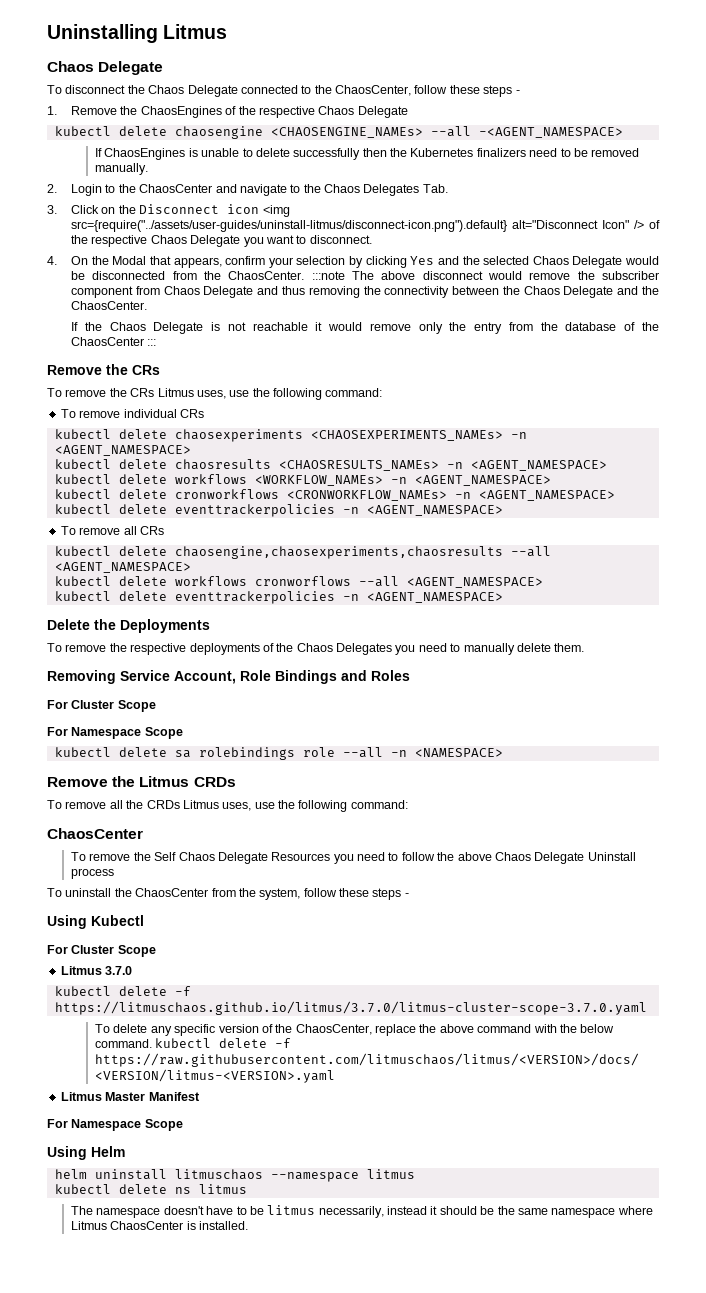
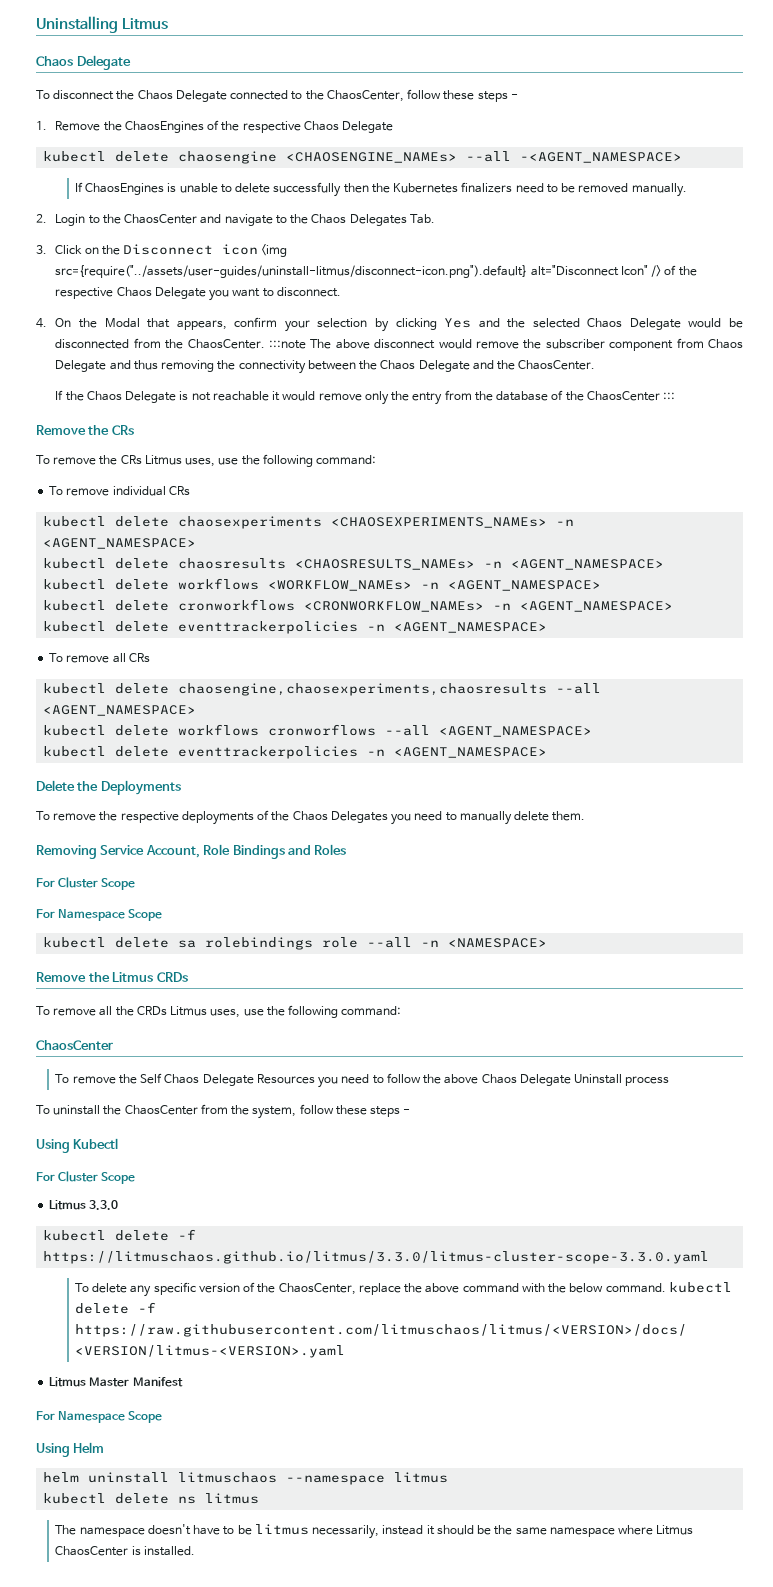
- Litmus 3.7.0
- kubectl delete -f https://litmuschaos.github.io/litmus/3.7.0/litmus-cluster-scope-3.7.0.yaml
+ Litmus 3.3.0
+ kubectl delete -f https://litmuschaos.github.io/litmus/3.3.0/litmus-cluster-scope-3.3.0.yaml

